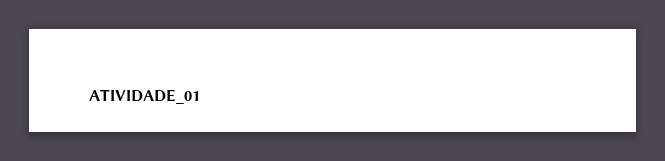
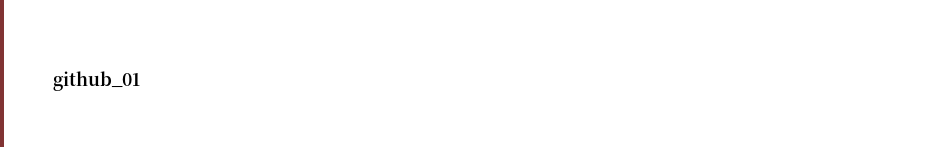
- ATIVIDADE_01
+ github_01

